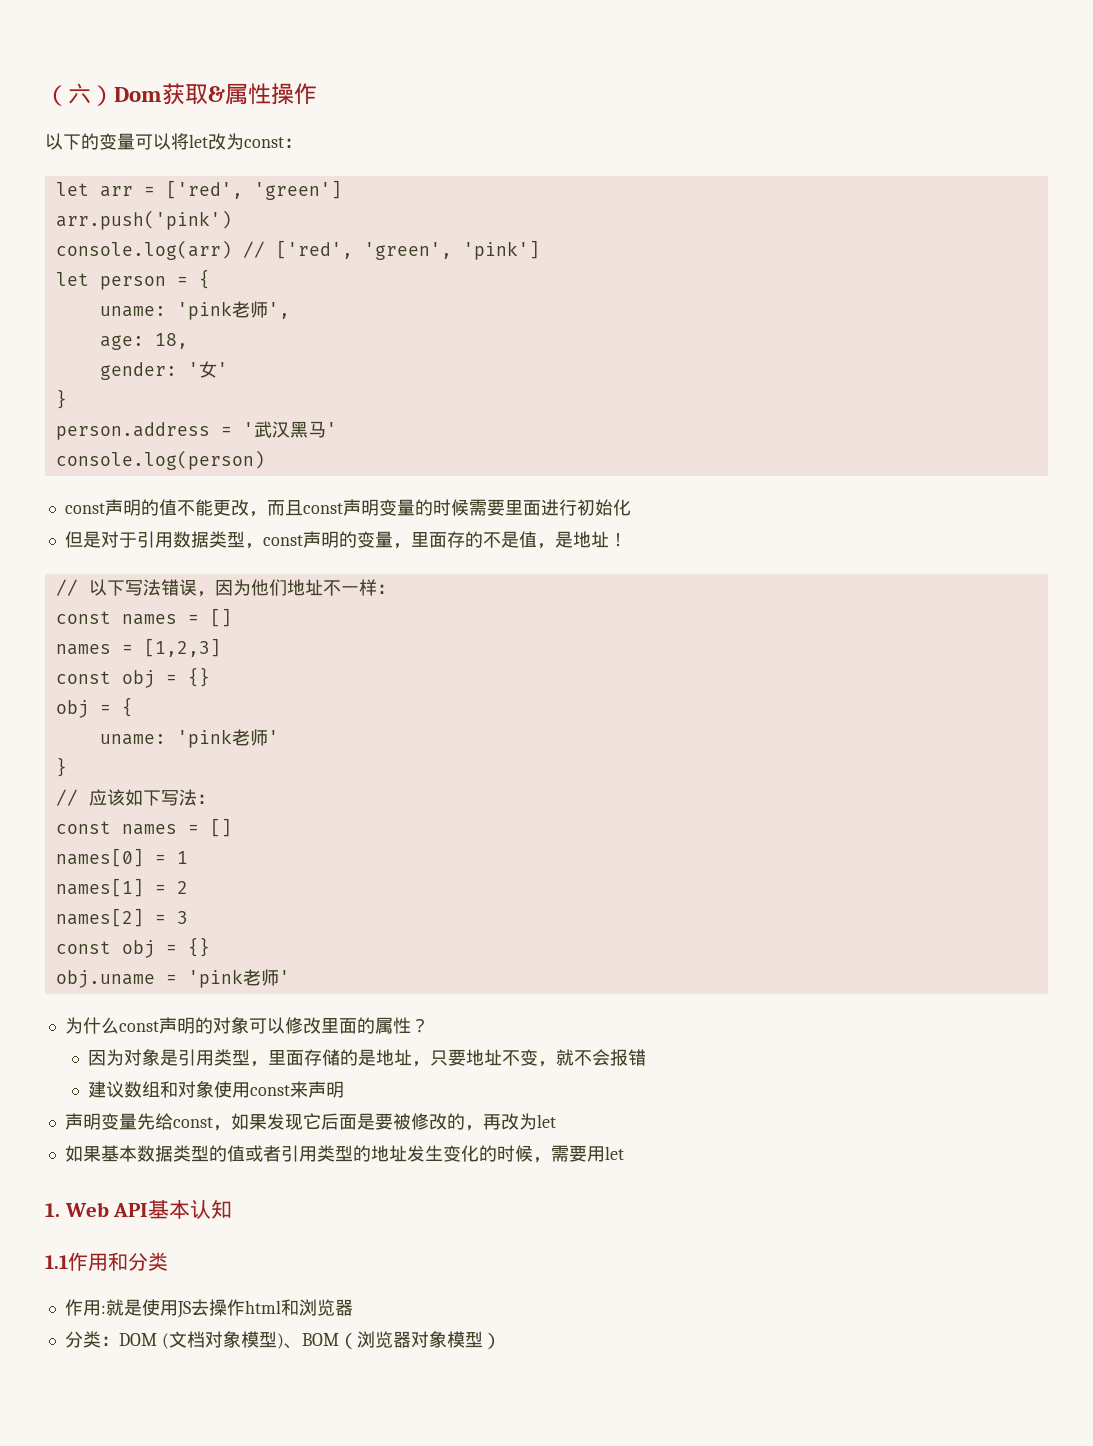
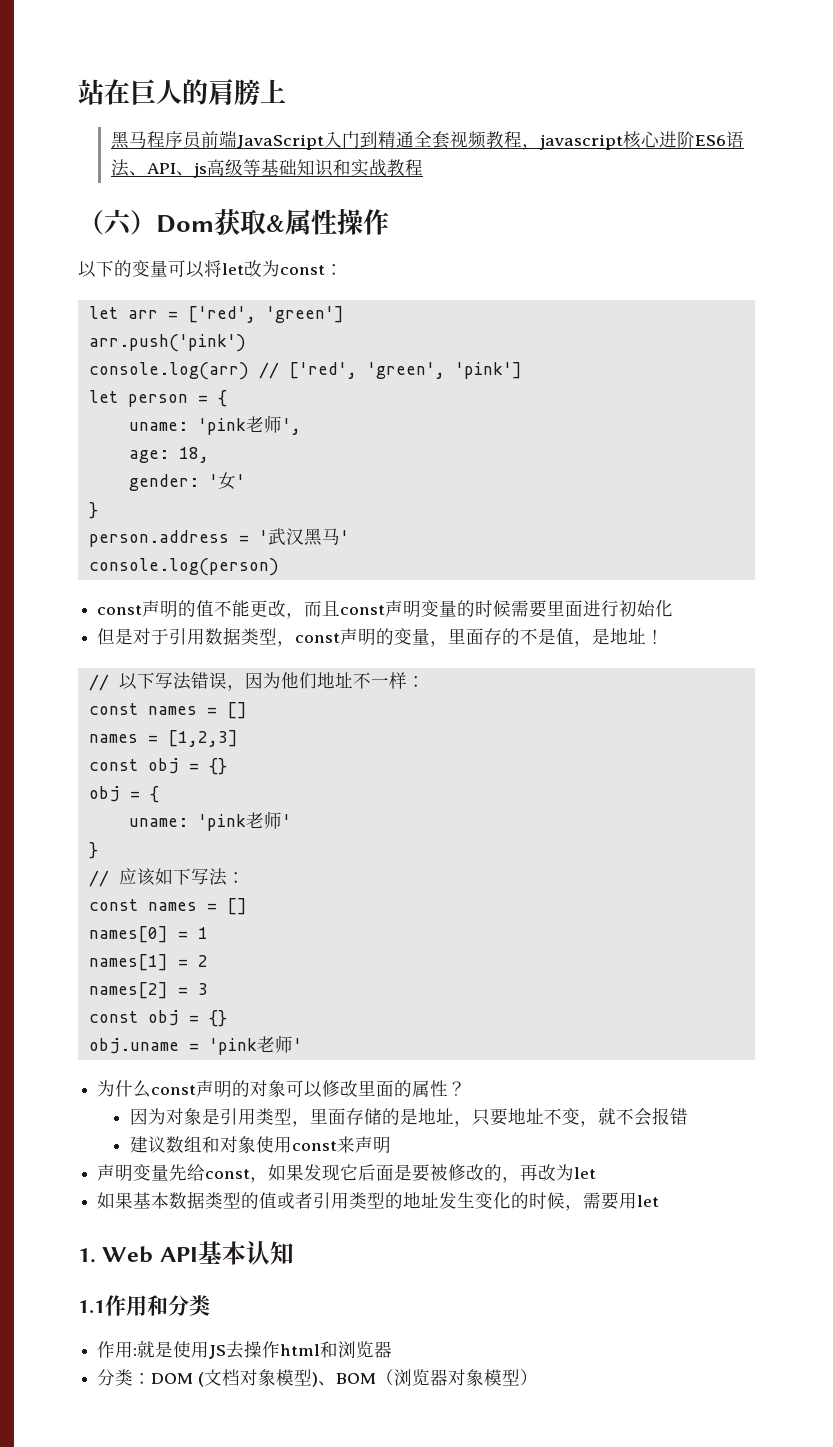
+ 站在巨人的肩膀上
+ 黑马程序员前端JavaScript入门到精通全套视频教程，javascript核心进阶ES6语法、API、js高级等基础知识和实战教程

